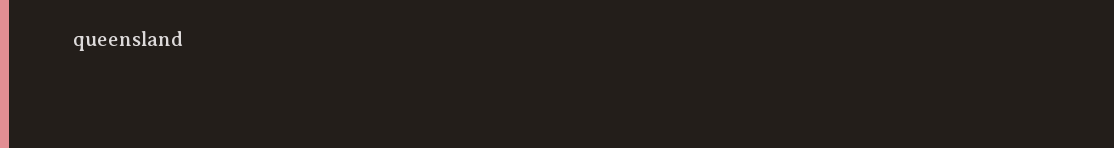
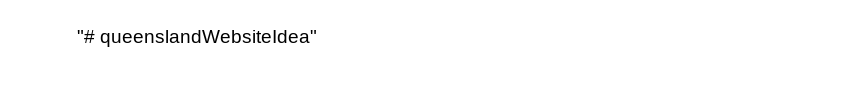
- queensland
+ "# queenslandWebsiteIdea"

